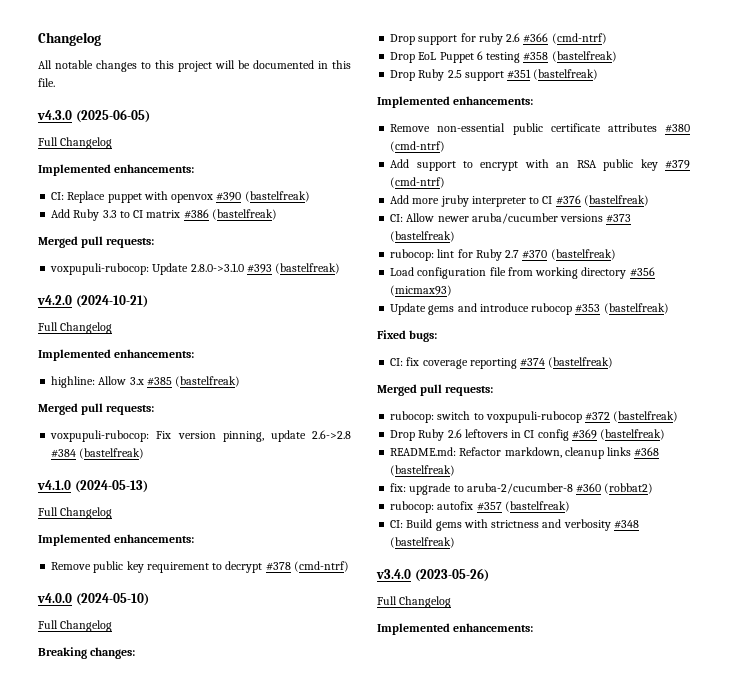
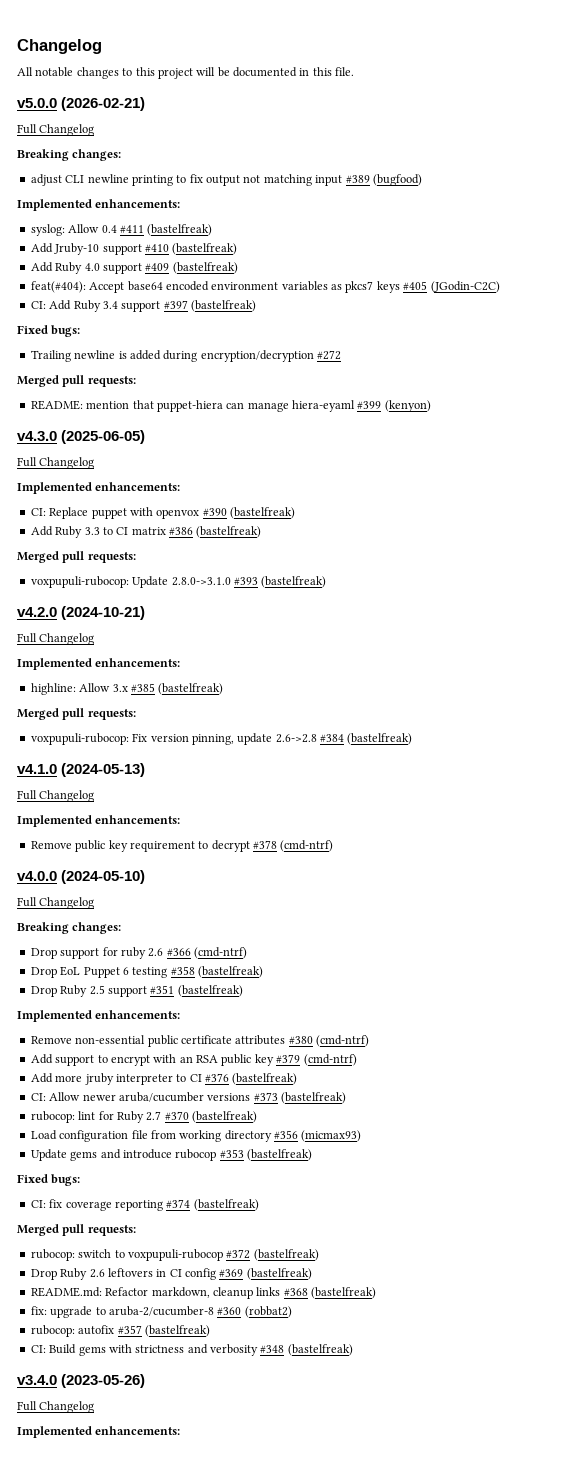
+ v5.0.0 (2026-02-21)
+ Full Changelog
+ Breaking changes:
+ adjust CLI newline printing to fix output not matching input #389 (bugfood)
+ Implemented enhancements:
+ syslog: Allow 0.4 #411 (bastelfreak)
+ Add Jruby-10 support #410 (bastelfreak)
+ Add Ruby 4.0 support #409 (bastelfreak)
+ feat(#404): Accept base64 encoded environment variables as pkcs7 keys #405 (JGodin-C2C)
+ CI: Add Ruby 3.4 support #397 (bastelfreak)
+ Fixed bugs:
+ Trailing newline is added during encryption/decryption #272
+ Merged pull requests:
+ README: mention that puppet-hiera can manage hiera-eyaml #399 (kenyon)

